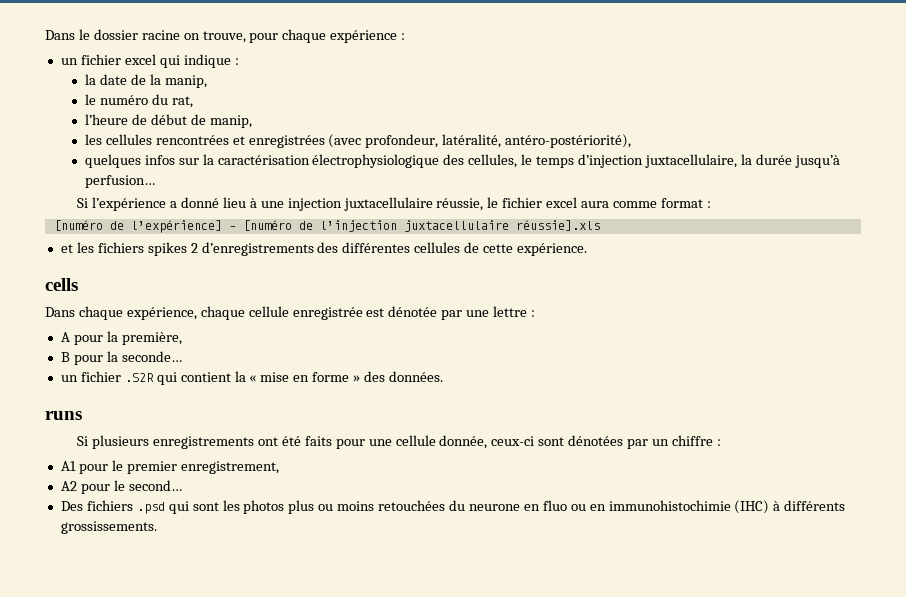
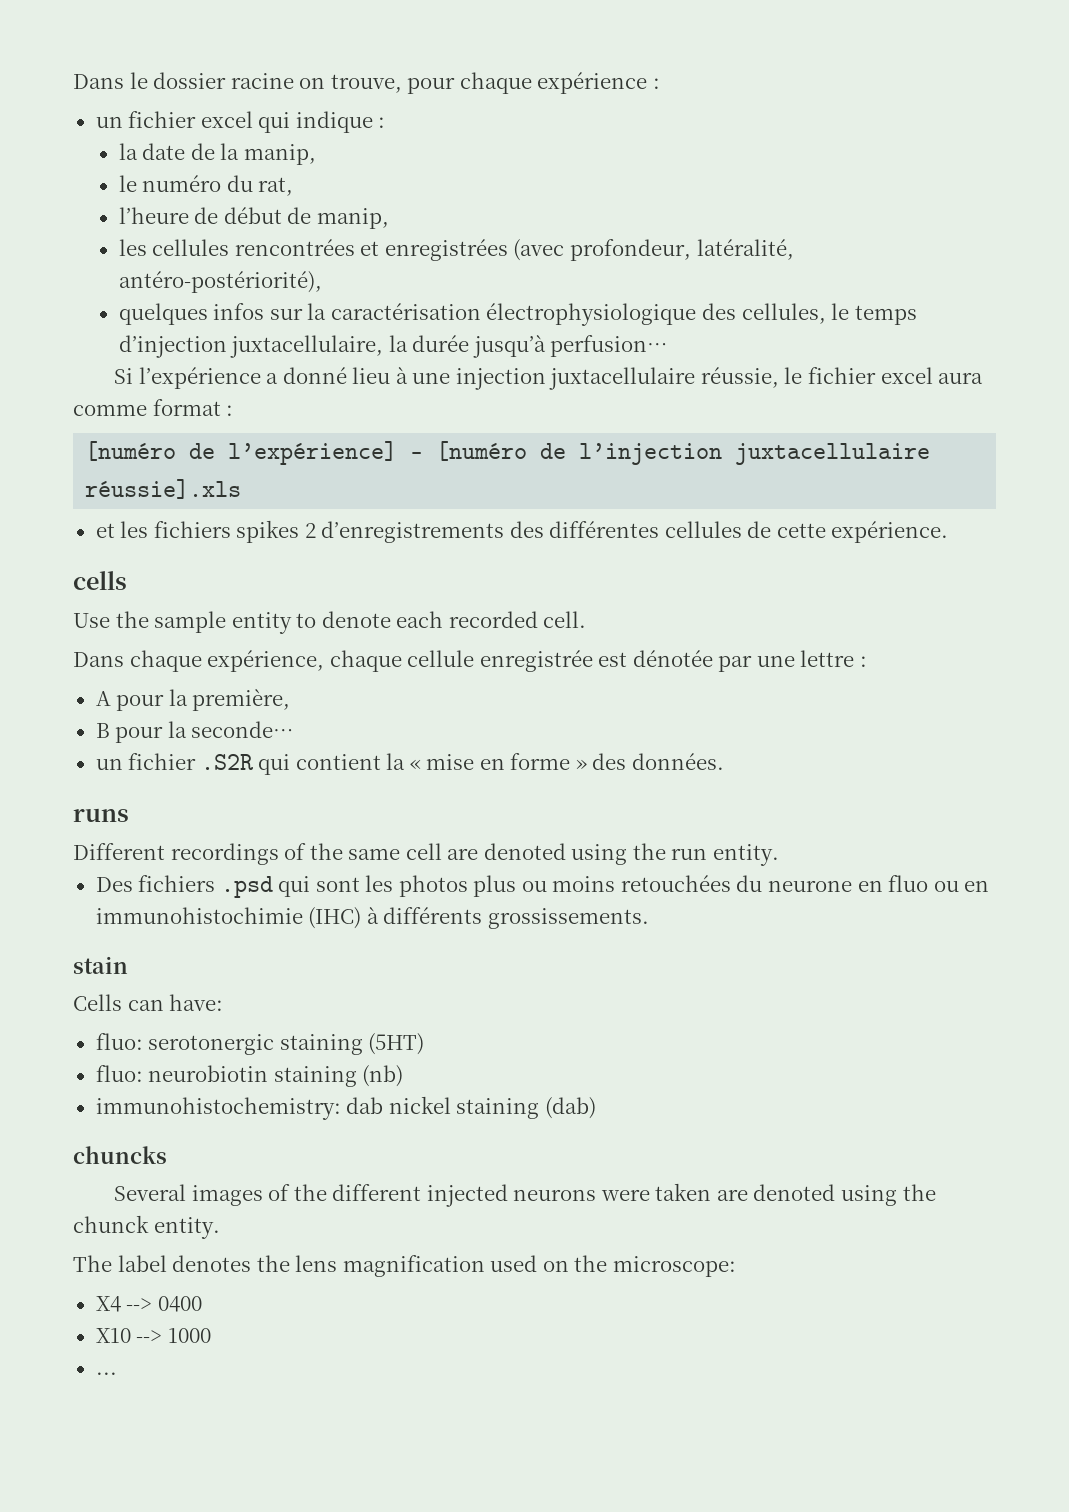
+ Use the sample entity to denote each recorded cell.
- Si plusieurs enregistrements ont été faits pour une cellule donnée, ceux-ci sont dénotées par un chiffre :
- A1 pour le premier enregistrement,
- A2 pour le second…
+ Different recordings of the same cell are denoted using the run entity.
+ stain
+ Cells can have:
+ fluo: serotonergic staining (5HT)
+ fluo: neurobiotin staining (nb)
+ immunohistochemistry: dab nickel staining (dab)
+ chuncks
+ Several images of the different injected neurons were taken are denoted using the chunck entity.
+ The label denotes the lens magnification used on the microscope:
+ X4 --> 0400
+ X10 --> 1000
+ ...

